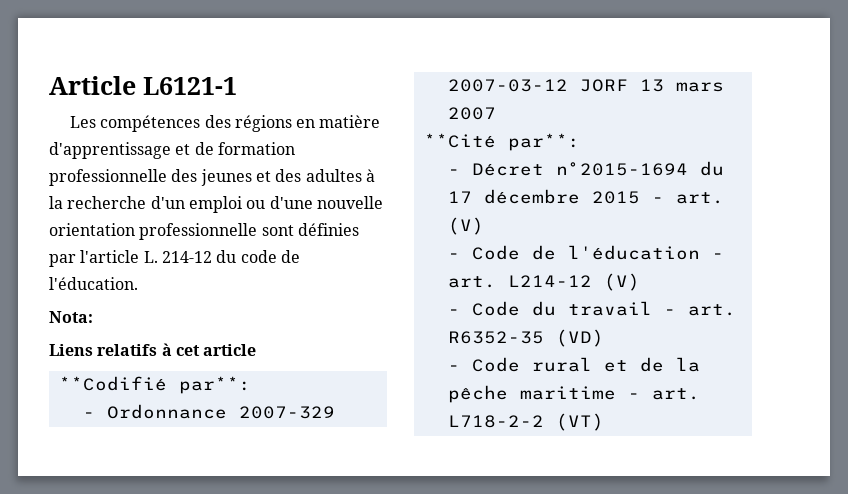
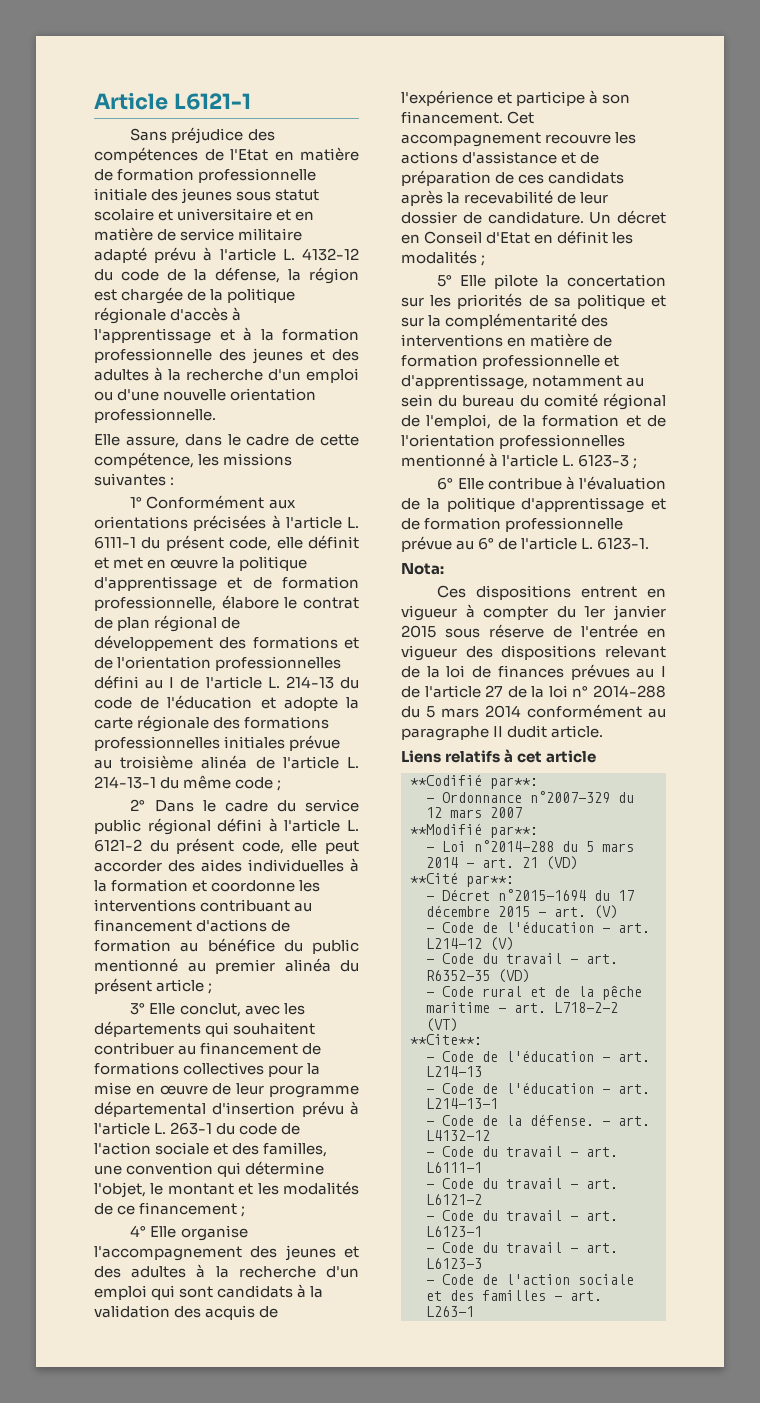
- Les compétences des régions en matière d'apprentissage et de formation professionnelle des jeunes et des adultes à la recherche d'un emploi ou d'une nouvelle orientation professionnelle sont définies par l'article L. 214-12 du code de l'éducation.
+ Sans préjudice des compétences de l'Etat en matière de formation professionnelle initiale des jeunes sous statut scolaire et universitaire et en matière de service militaire adapté prévu à l'article L. 4132-12 du code de la défense, la région est chargée de la politique régionale d'accès à l'apprentissage et à la formation professionnelle des jeunes et des adultes à la recherche d'un emploi ou d'une nouvelle orientation professionnelle.
+ Elle assure, dans le cadre de cette compétence, les missions suivantes :
+ 1° Conformément aux orientations précisées à l'article L. 6111-1 du présent code, elle définit et met en œuvre la politique d'apprentissage et de formation professionnelle, élabore le contrat de plan régional de développement des formations et de l'orientation professionnelles défini au I de l'article L. 214-13 du code de l'éducation et adopte la carte régionale des formations professionnelles initiales prévue au troisième alinéa de l'article L. 214-13-1 du même code ;
+ 2° Dans le cadre du service public régional défini à l'article L. 6121-2 du présent code, elle peut accorder des aides individuelles à la formation et coordonne les interventions contribuant au financement d'actions de formation au bénéfice du public mentionné au premier alinéa du présent article ;
+ 3° Elle conclut, avec les départements qui souhaitent contribuer au financement de formations collectives pour la mise en œuvre de leur programme départemental d'insertion prévu à l'article L. 263-1 du code de l'action sociale et des familles, une convention qui détermine l'objet, le montant et les modalités de ce financement ;
+ 4° Elle organise l'accompagnement des jeunes et des adultes à la recherche d'un emploi qui sont candidats à la validation des acquis de l'expérience et participe à son financement. Cet accompagnement recouvre les actions d'assistance et de préparation de ces candidats après la recevabilité de leur dossier de candidature. Un décret en Conseil d'Etat en définit les modalités ;
+ 5° Elle pilote la concertation sur les priorités de sa politique et sur la complémentarité des interventions en matière de formation professionnelle et d'apprentissage, notamment au sein du bureau du comité régional de l'emploi, de la formation et de l'orientation professionnelles mentionné à l'article L. 6123-3 ;
+ 6° Elle contribue à l'évaluation de la politique d'apprentissage et de formation professionnelle prévue au 6° de l'article L. 6123-1.
  Nota:
+ Ces dispositions entrent en vigueur à compter du 1er janvier 2015 sous réserve de l'entrée en vigueur des dispositions relevant de la loi de finances prévues au I de l'article 27 de la loi n° 2014-288 du 5 mars 2014 conformément au paragraphe II dudit article.
- - Ordonnance 2007-329 2007-03-12 JORF 13 mars 2007
+ - Ordonnance n°2007-329 du 12 mars 2007
+ **Modifié par**:
+ - Loi n°2014-288 du 5 mars 2014 - art. 21 (VD)
+ **Cite**:
+ - Code de l'éducation - art. L214-13
+ - Code de l'éducation - art. L214-13-1
+ - Code de la défense. - art. L4132-12
+ - Code du travail - art. L6111-1
+ - Code du travail - art. L6121-2
+ - Code du travail - art. L6123-1
+ - Code du travail - art. L6123-3
+ - Code de l'action sociale et des familles - art. L263-1

